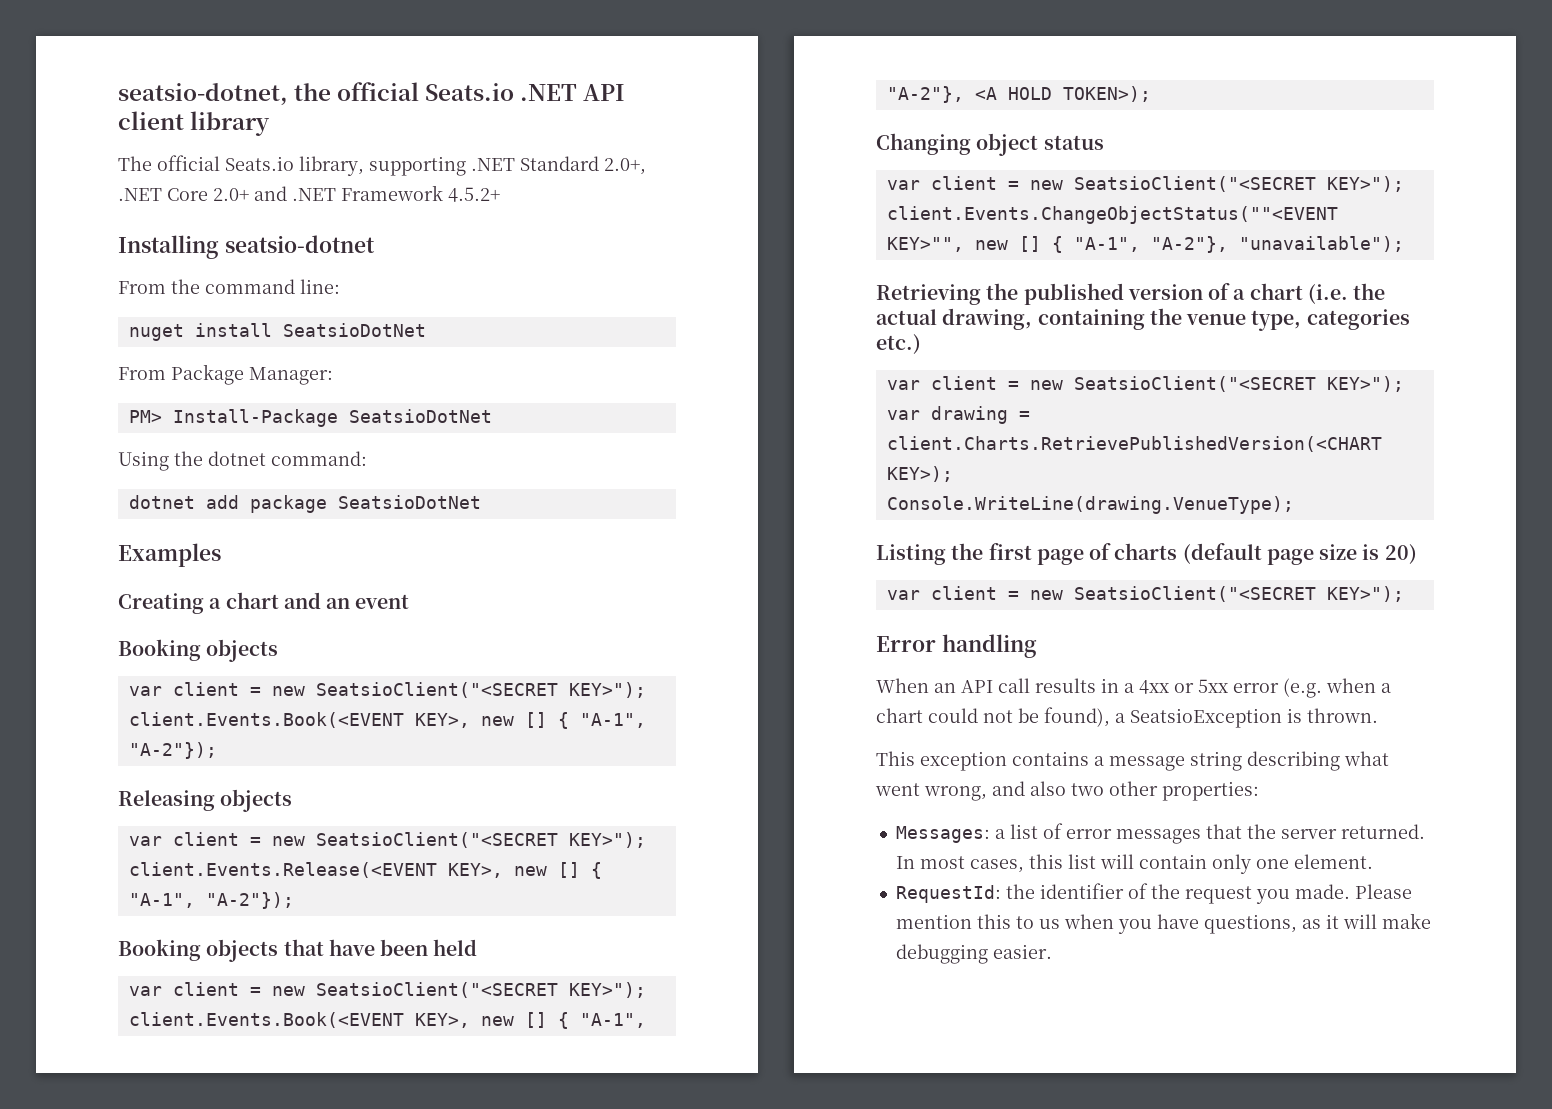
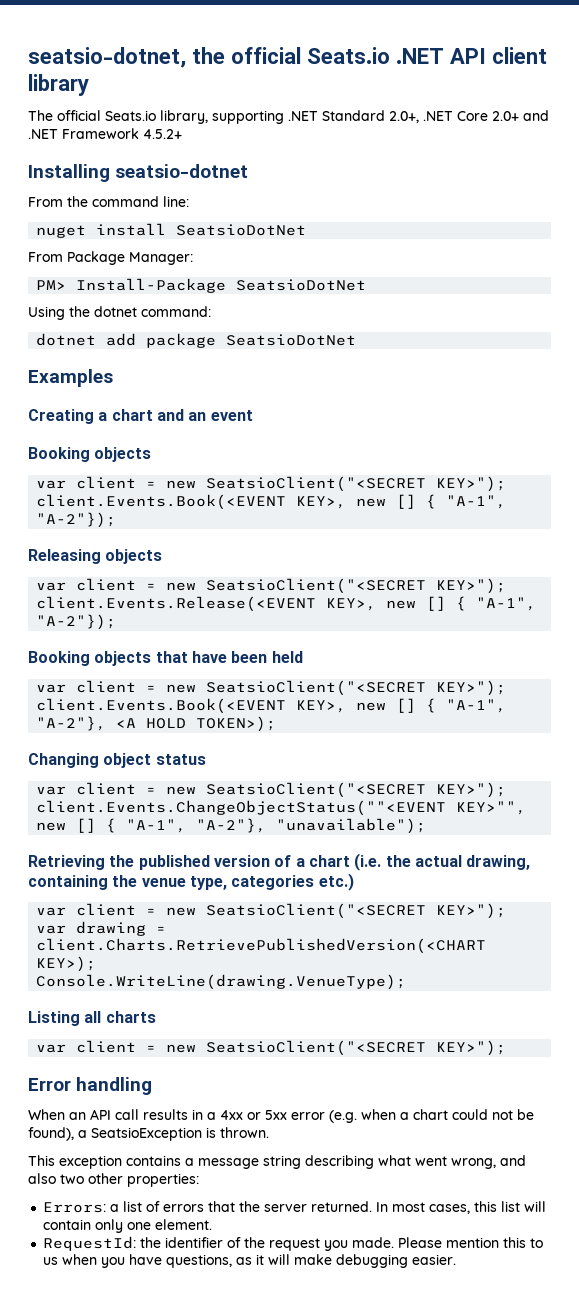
- Listing the first page of charts (default page size is 20)
+ Listing all charts
- Messages: a list of error messages that the server returned.
+ Errors: a list of errors that the server returned.

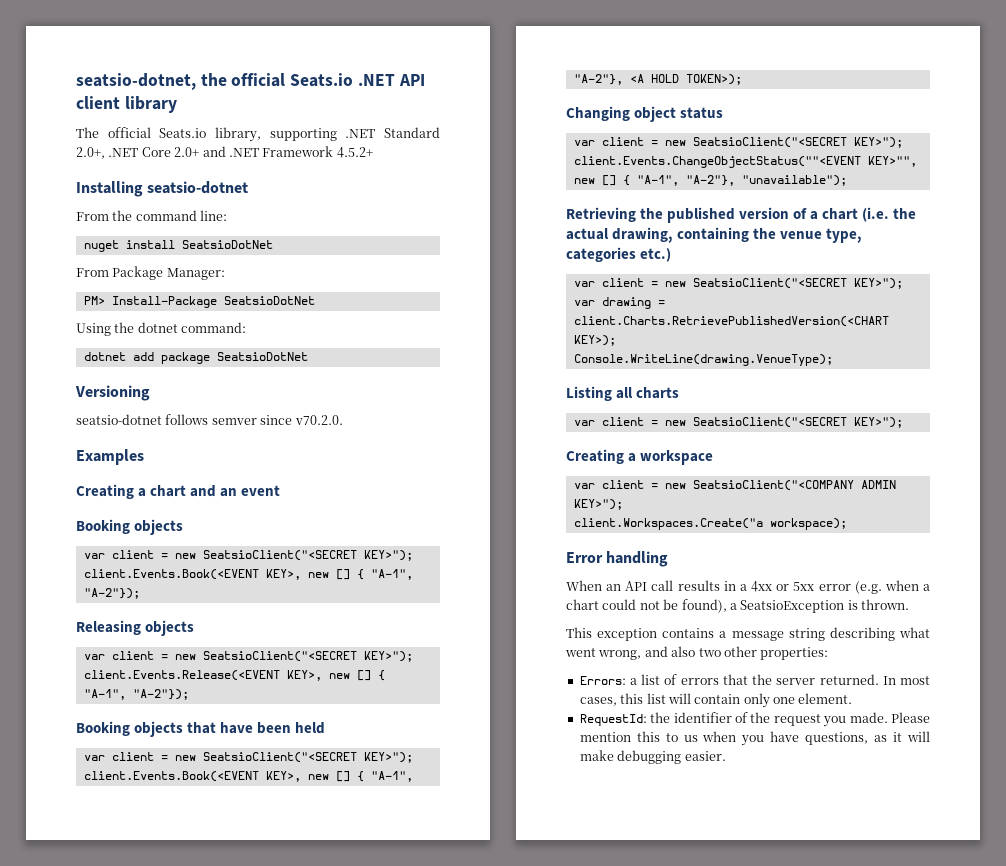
+ Versioning
+ seatsio-dotnet follows semver since v70.2.0.
+ Creating a workspace
+ var client = new SeatsioClient("<COMPANY ADMIN KEY>");
+ client.Workspaces.Create("a workspace);

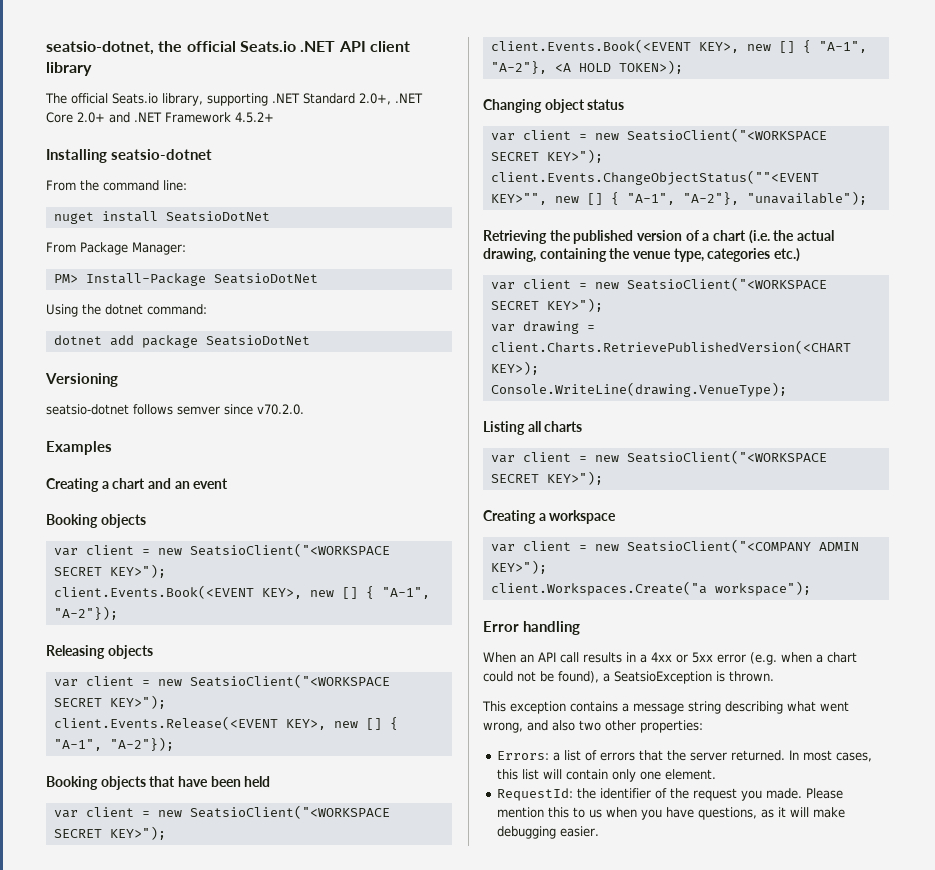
  Creating a chart and an event
  Booking objects
- var client = new SeatsioClient("<SECRET KEY>");
+ var client = new SeatsioClient("<WORKSPACE SECRET KEY>");
  Releasing objects
- var client = new SeatsioClient("<SECRET KEY>");
+ var client = new SeatsioClient("<WORKSPACE SECRET KEY>");
  Booking objects that have been held
- var client = new SeatsioClient("<SECRET KEY>");
+ var client = new SeatsioClient("<WORKSPACE SECRET KEY>");
  Changing object status
- var client = new SeatsioClient("<SECRET KEY>");
+ var client = new SeatsioClient("<WORKSPACE SECRET KEY>");
  Retrieving the published version of a chart (i.e. the actual drawing, containing the venue type, categories etc.)
- var client = new SeatsioClient("<SECRET KEY>");
+ var client = new SeatsioClient("<WORKSPACE SECRET KEY>");
  Listing all charts
- var client = new SeatsioClient("<SECRET KEY>");
+ var client = new SeatsioClient("<WORKSPACE SECRET KEY>");
- client.Workspaces.Create("a workspace);
+ client.Workspaces.Create("a workspace");

